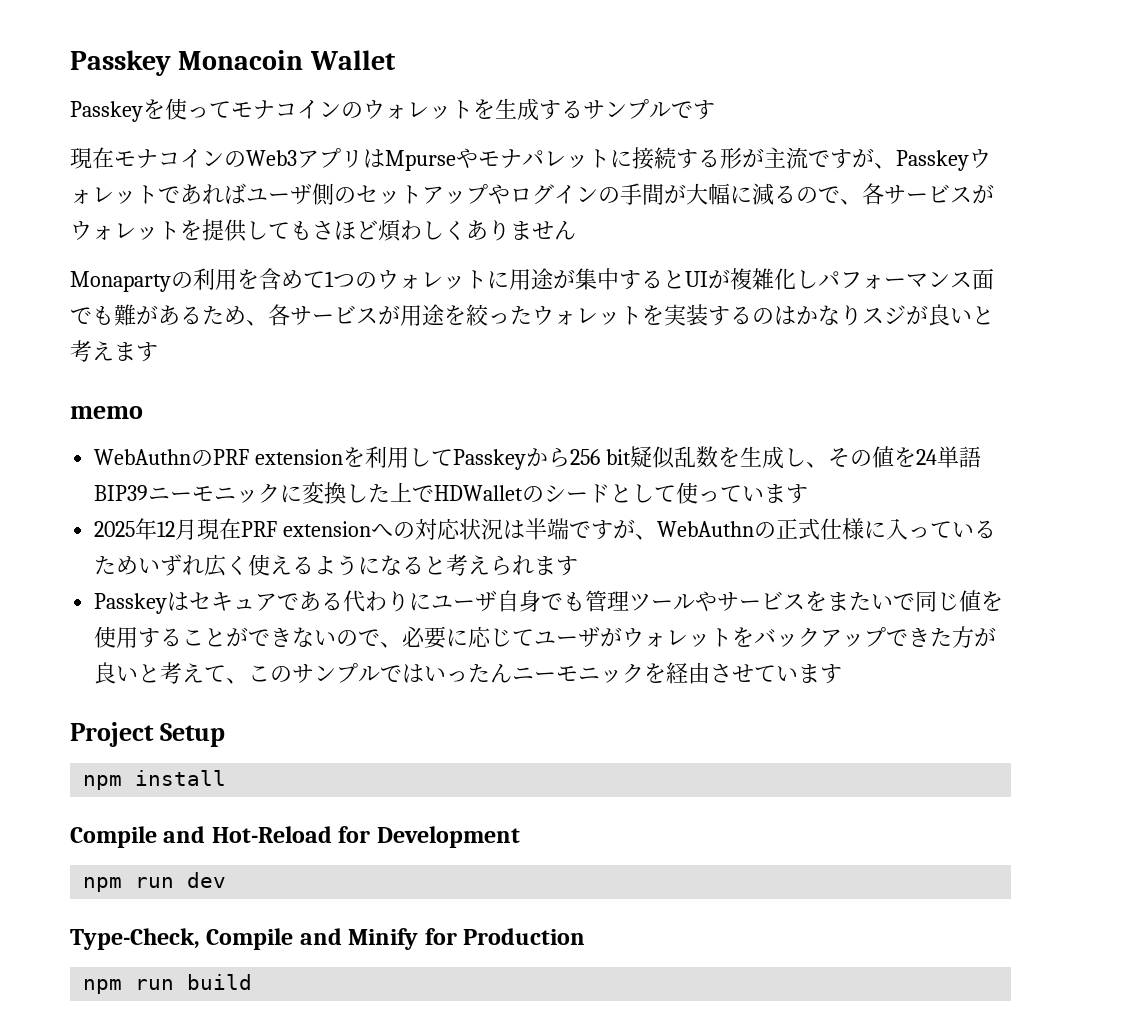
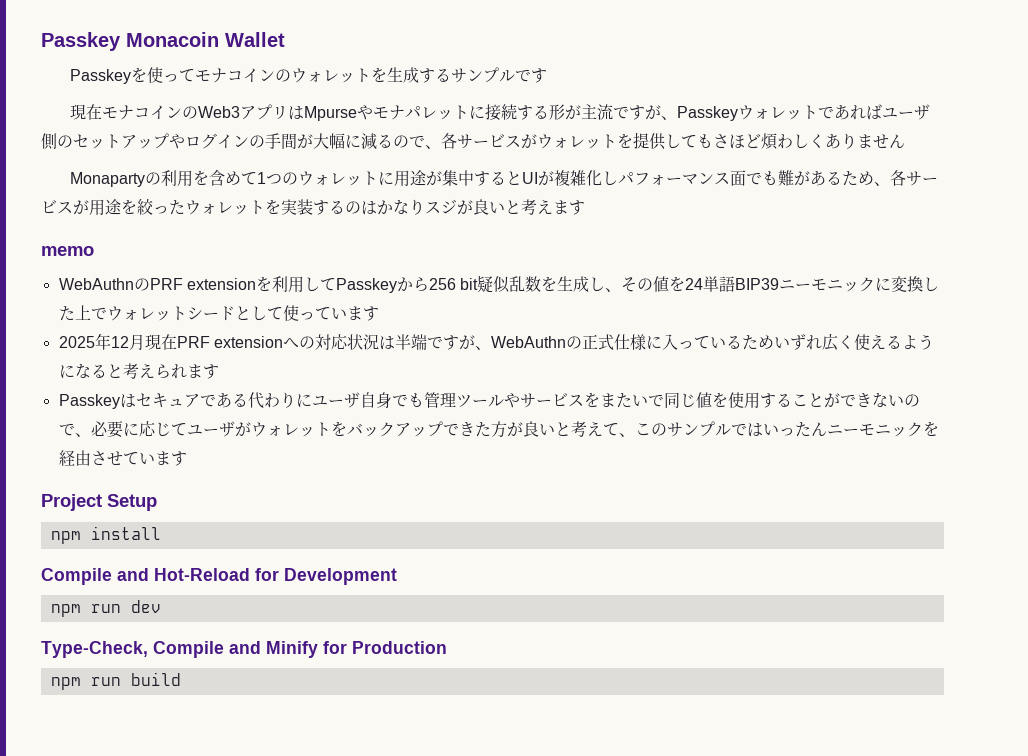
- WebAuthnのPRF extensionを利用してPasskeyから256 bit疑似乱数を生成し、その値を24単語BIP39ニーモニックに変換した上でHDWalletのシードとして使っています
+ WebAuthnのPRF extensionを利用してPasskeyから256 bit疑似乱数を生成し、その値を24単語BIP39ニーモニックに変換した上でウォレットシードとして使っています

